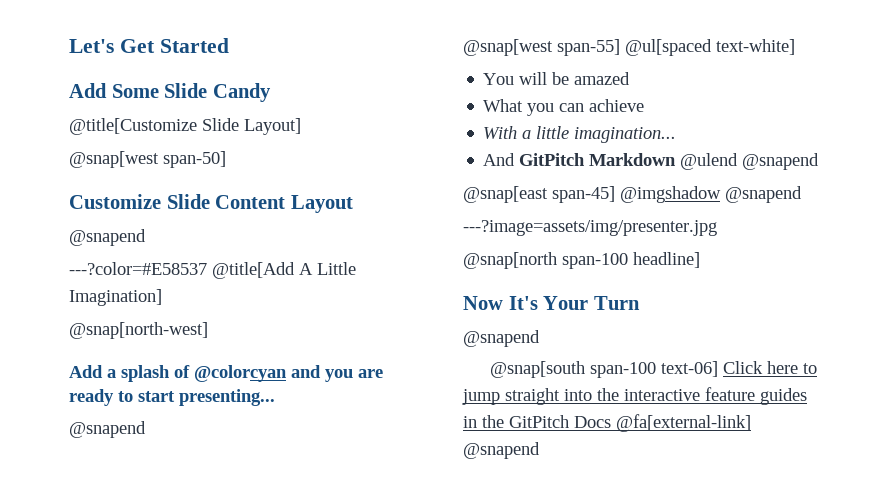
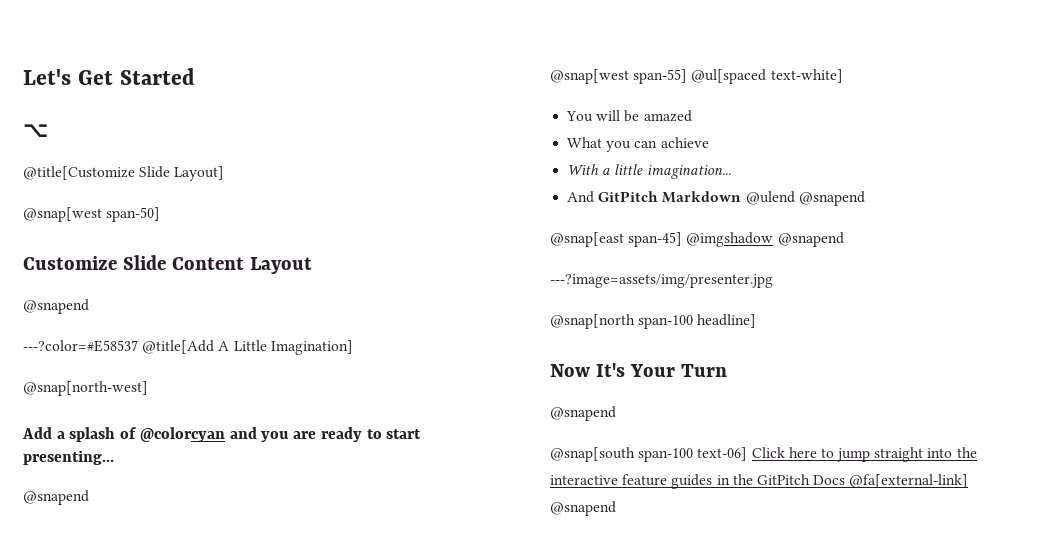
- Add Some Slide Candy
+ ⌥

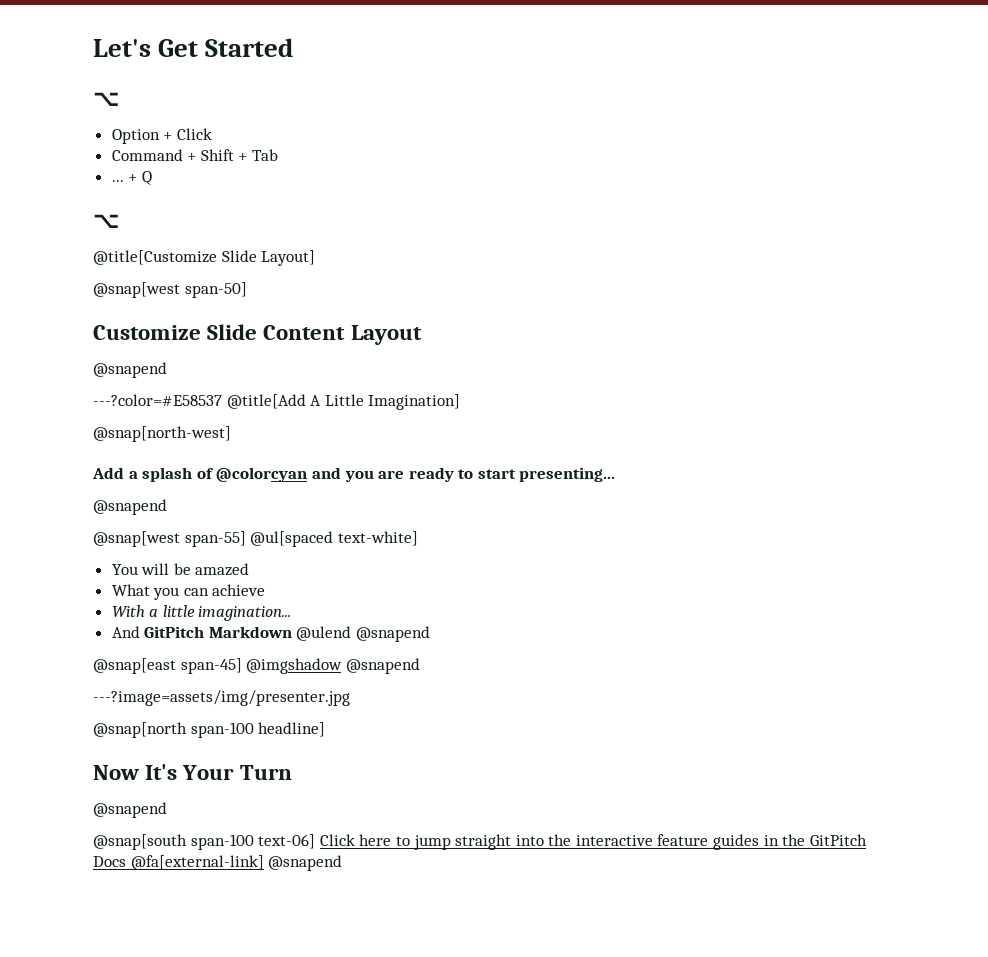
+ Option + Click
+ Command + Shift + Tab
+ ... + Q
+ ⌥

